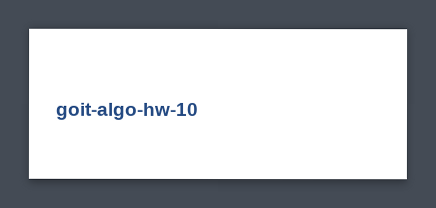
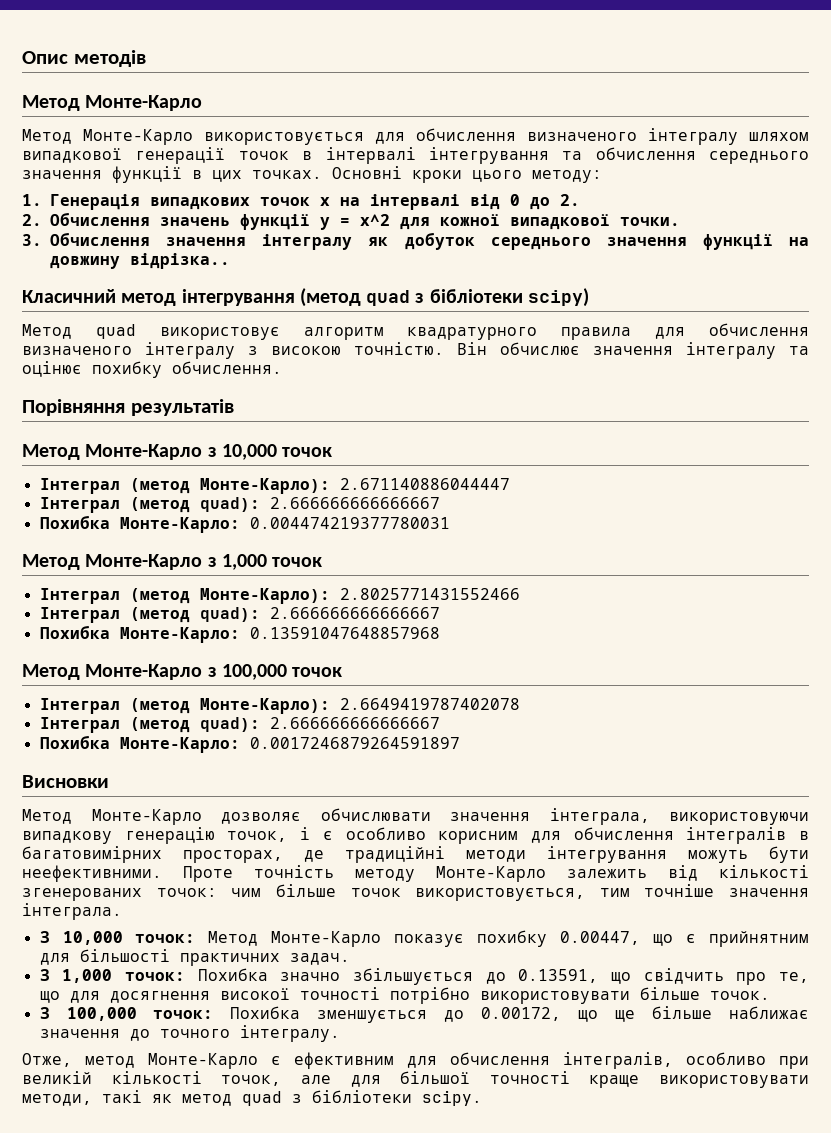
- goit-algo-hw-10
+ Опис методів
+ Метод Монте-Карло
+ Метод Монте-Карло використовується для обчислення визначеного інтегралу шляхом випадкової генерації точок в інтервалі інтегрування та обчислення середнього значення функції в цих точках. Основні кроки цього методу:
+ 1. Генерація випадкових точок x на інтервалі від 0 до 2.
+ 2. Обчислення значень функції y = x^2 для кожної випадкової точки.
+ 3. Обчислення значення інтегралу як добуток середнього значення функції на довжину відрізка..
+ Класичний метод інтегрування (метод quad з бібліотеки scipy)
+ Метод quad використовує алгоритм квадратурного правила для обчислення визначеного інтегралу з високою точністю. Він обчислює значення інтегралу та оцінює похибку обчислення.
+ Порівняння результатів
+ Метод Монте-Карло з 10,000 точок
+ Інтеграл (метод Монте-Карло): 2.671140886044447
+ Інтеграл (метод quad): 2.666666666666667
+ Похибка Монте-Карло: 0.004474219377780031
+ Метод Монте-Карло з 1,000 точок
+ Інтеграл (метод Монте-Карло): 2.8025771431552466
+ Інтеграл (метод quad): 2.666666666666667
+ Похибка Монте-Карло: 0.13591047648857968
+ Метод Монте-Карло з 100,000 точок
+ Інтеграл (метод Монте-Карло): 2.6649419787402078
+ Інтеграл (метод quad): 2.666666666666667
+ Похибка Монте-Карло: 0.0017246879264591897
+ Висновки
+ Метод Монте-Карло дозволяє обчислювати значення інтеграла, використовуючи випадкову генерацію точок, і є особливо корисним для обчислення інтегралів в багатовимірних просторах, де традиційні методи інтегрування можуть бути неефективними. Проте точність методу Монте-Карло залежить від кількості згенерованих точок: чим більше точок використовується, тим точніше значення інтеграла.
+ З 10,000 точок: Метод Монте-Карло показує похибку 0.00447, що є прийнятним для більшості практичних задач.
+ З 1,000 точок: Похибка значно збільшується до 0.13591, що свідчить про те, що для досягнення високої точності потрібно використовувати більше точок.
+ З 100,000 точок: Похибка зменшується до 0.00172, що ще більше наближає значення до точного інтегралу.
+ Отже, метод Монте-Карло є ефективним для обчислення інтегралів, особливо при великій кількості точок, але для більшої точності краще використовувати методи, такі як метод quad з бібліотеки scipy.

